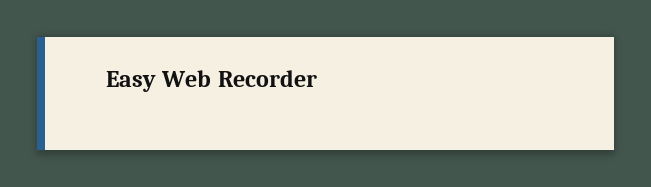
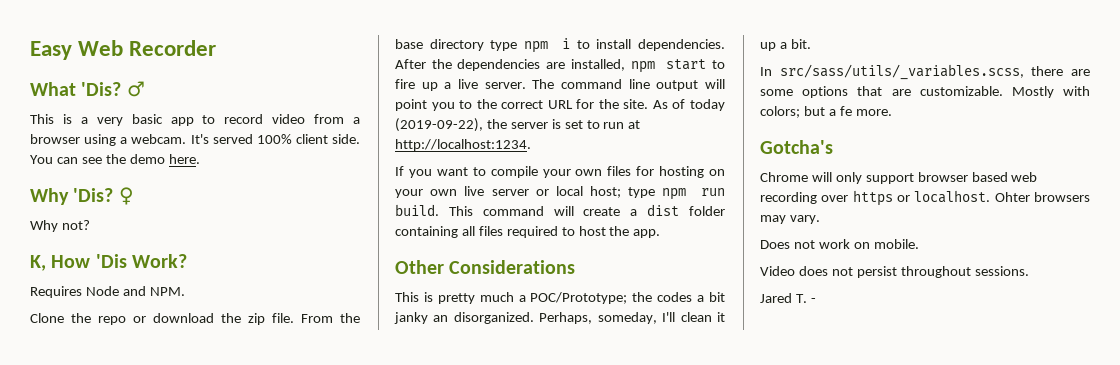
+ What 'Dis? ♂
+ This is a very basic app to record video from a browser using a webcam. It's served 100% client side. You can see the demo here.
+ Why 'Dis? ♀
+ Why not?
+ K, How 'Dis Work?
+ Requires Node and NPM.
+ Clone the repo or download the zip file. From the base directory type npm i to install dependencies. After the dependencies are installed, npm start to fire up a live server. The command line output will point you to the correct URL for the site. As of today (2019-09-22), the server is set to run at http://localhost:1234.
+ If you want to compile your own files for hosting on your own live server or local host; type npm run build. This command will create a dist folder containing all files required to host the app.
+ Other Considerations
+ This is pretty much a POC/Prototype; the codes a bit janky an disorganized. Perhaps, someday, I'll clean it up a bit.
+ In src/sass/utils/_variables.scss, there are some options that are customizable. Mostly with colors; but a fe more.
+ Gotcha's
+ Chrome will only support browser based web recording over https or localhost. Ohter browsers may vary.
+ Does not work on mobile.
+ Video does not persist throughout sessions.
+ Jared T. -

